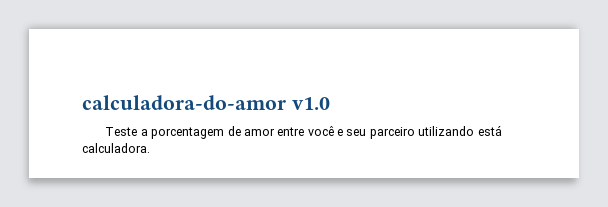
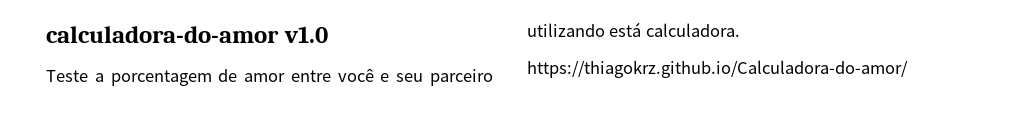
+ https://thiagokrz.github.io/Calculadora-do-amor/

